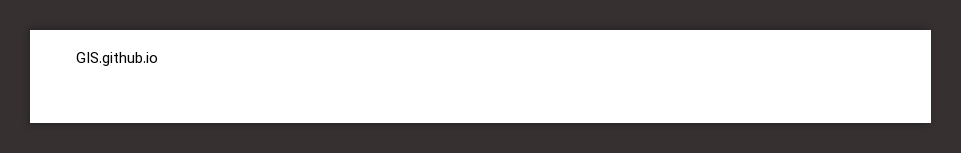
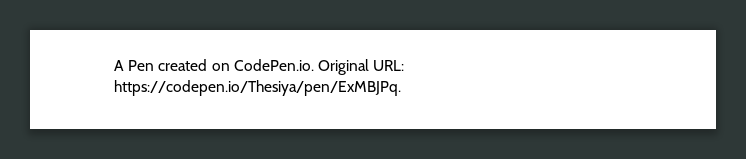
- GIS.github.io
+ A Pen created on CodePen.io. Original URL: https://codepen.io/Thesiya/pen/ExMBJPq.

